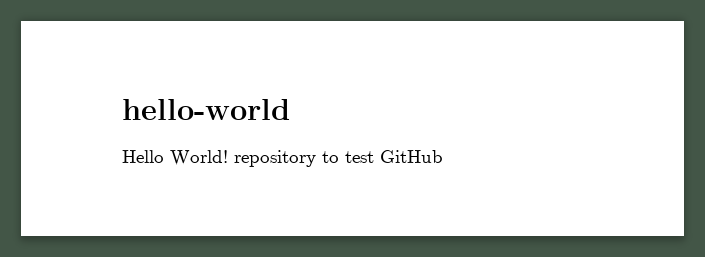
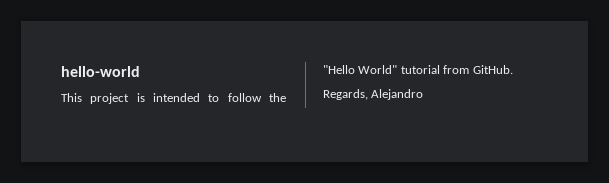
- Hello World! repository to test GitHub
+ This project is intended to follow the "Hello World" tutorial from GitHub.
+ Regards, Alejandro

